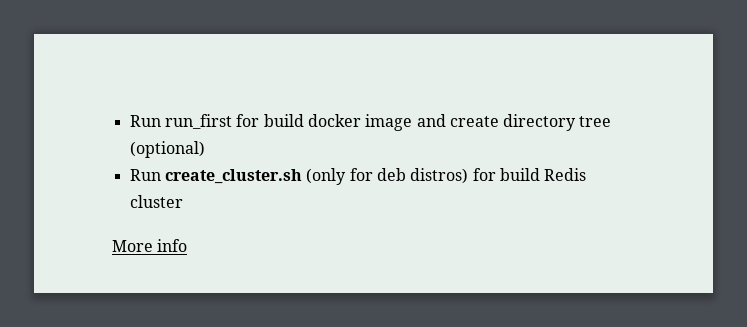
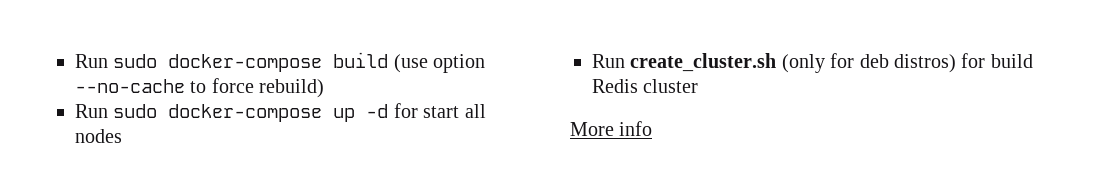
- Run run_first for build docker image and create directory tree (optional)
+ Run sudo docker-compose build (use option --no-cache to force rebuild)
+ Run sudo docker-compose up -d for start all nodes

